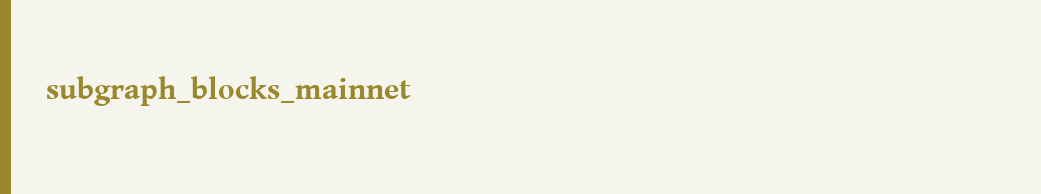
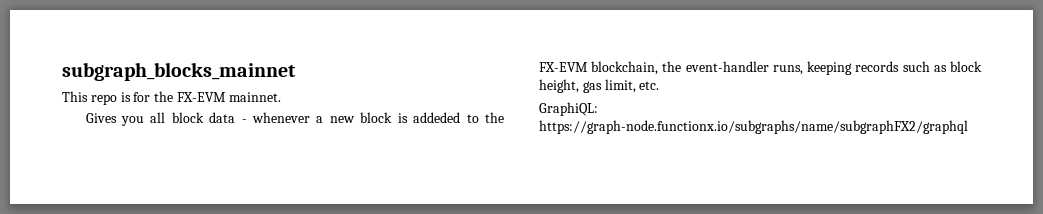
+ This repo is for the FX-EVM mainnet.
+ Gives you all block data - whenever a new block is addeded to the FX-EVM blockchain, the event-handler runs, keeping records such as block height, gas limit, etc.
+ GraphiQL: https://graph-node.functionx.io/subgraphs/name/subgraphFX2/graphql

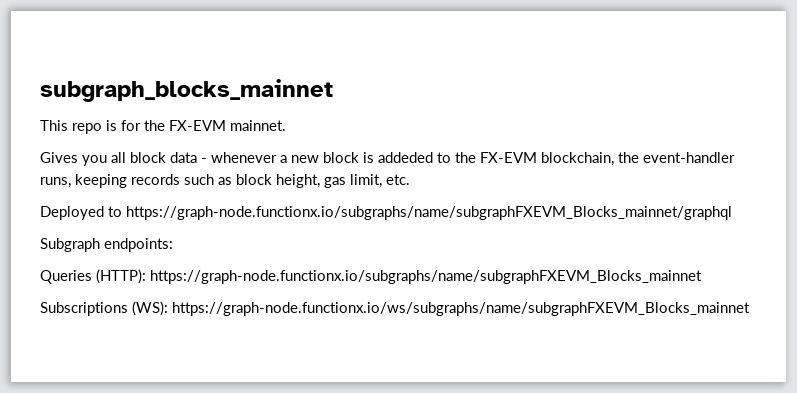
- GraphiQL: https://graph-node.functionx.io/subgraphs/name/subgraphFX2/graphql
+ Deployed to https://graph-node.functionx.io/subgraphs/name/subgraphFXEVM_Blocks_mainnet/graphql
+ Subgraph endpoints:
+ Queries (HTTP): https://graph-node.functionx.io/subgraphs/name/subgraphFXEVM_Blocks_mainnet
+ Subscriptions (WS): https://graph-node.functionx.io/ws/subgraphs/name/subgraphFXEVM_Blocks_mainnet

